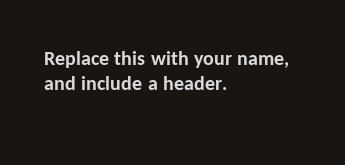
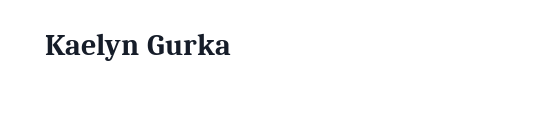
- Replace this with your name, and include a header.
+ Kaelyn Gurka

